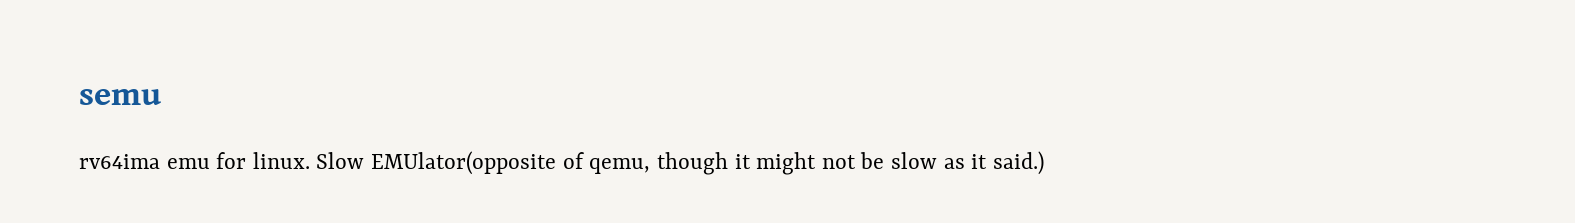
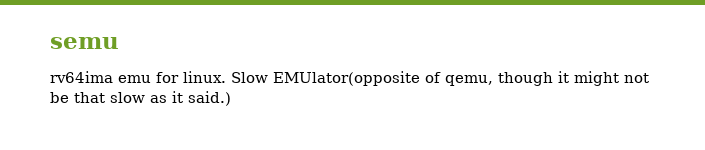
- Slow EMUlator(opposite of qemu, though it might not be slow as it said.)
+ Slow EMUlator(opposite of qemu, though it might not be that slow as it said.)

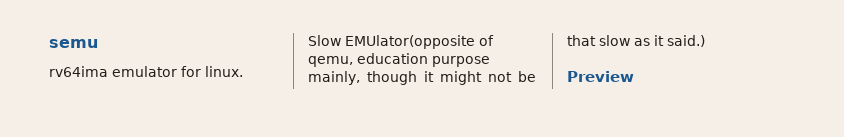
- rv64ima emu for linux.
+ rv64ima emulator for linux.
- Slow EMUlator(opposite of qemu, though it might not be that slow as it said.)
+ Slow EMUlator(opposite of qemu, education purpose mainly, though it might not be that slow as it said.)
+ Preview

